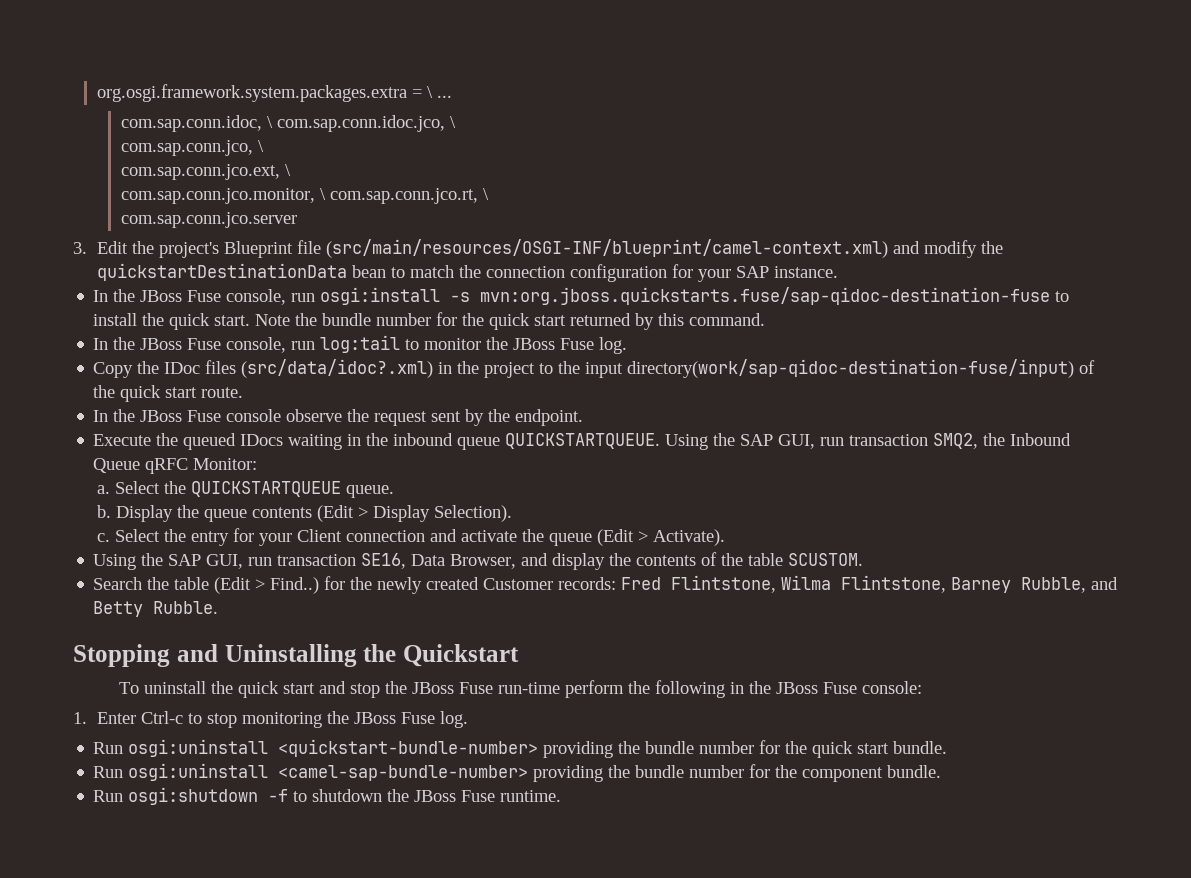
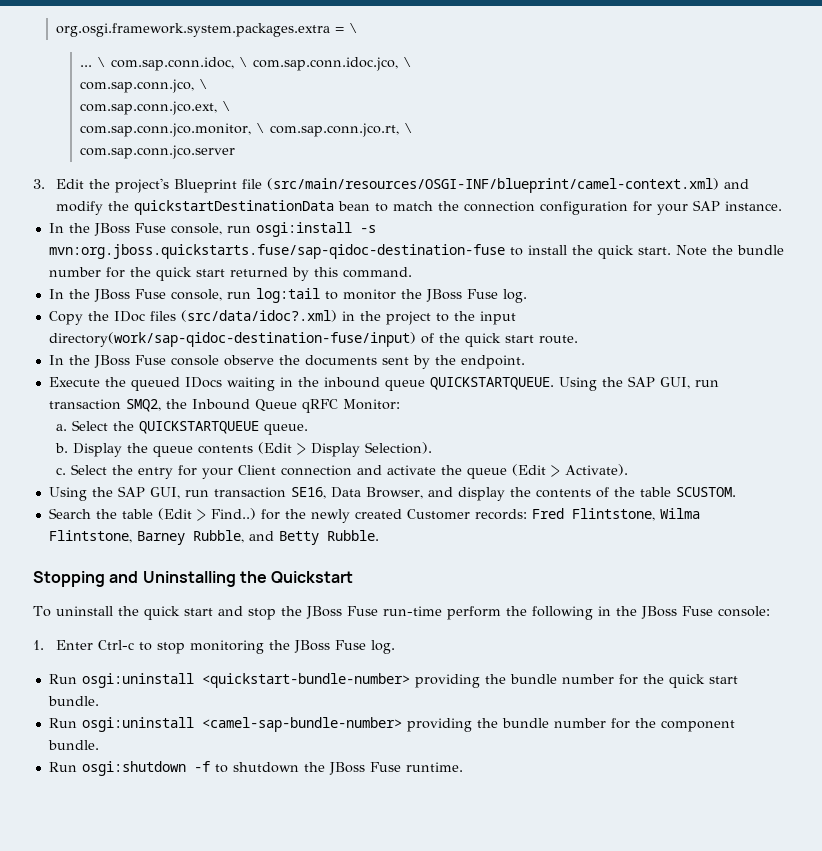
- org.osgi.framework.system.packages.extra = \ ...
- com.sap.conn.idoc, \ com.sap.conn.idoc.jco, \
+ org.osgi.framework.system.packages.extra = \
+ ... \ com.sap.conn.idoc, \ com.sap.conn.idoc.jco, \
- In the JBoss Fuse console observe the request sent by the endpoint.
+ In the JBoss Fuse console observe the documents sent by the endpoint.

